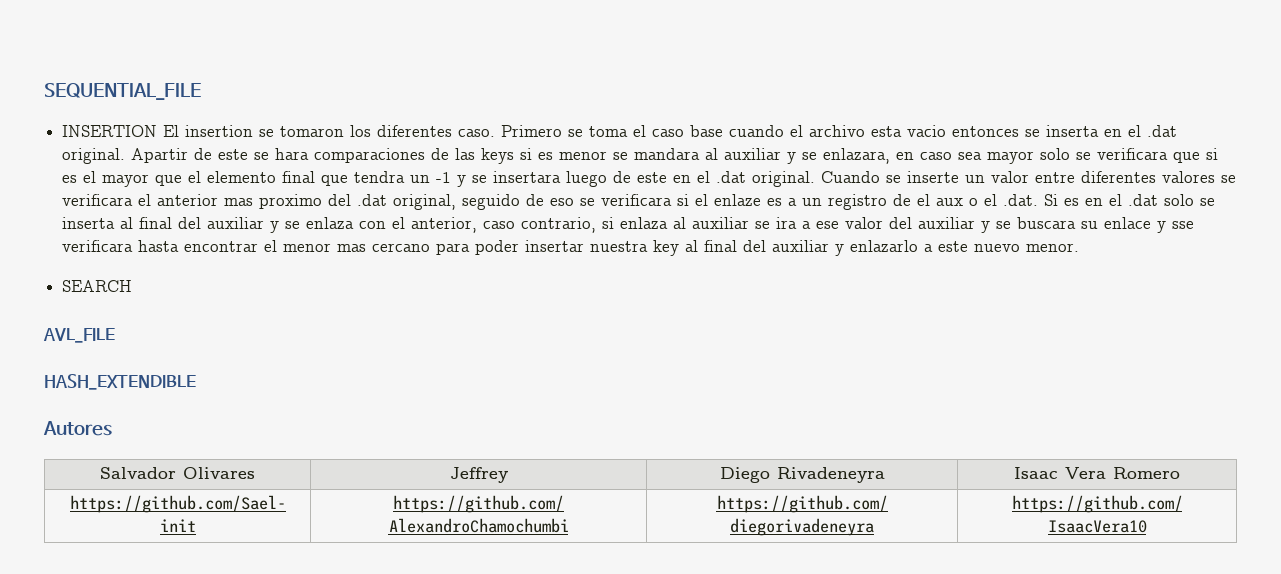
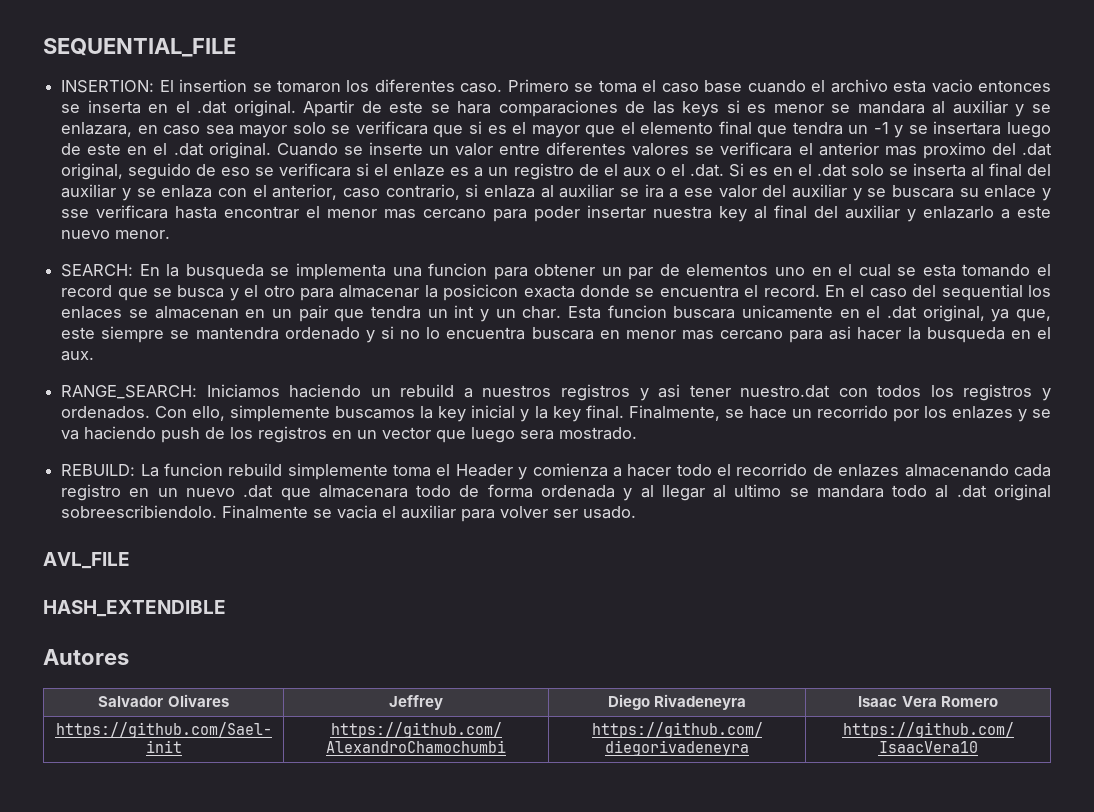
- INSERTION El insertion se tomaron los diferentes caso.
+ INSERTION: El insertion se tomaron los diferentes caso.
- SEARCH
+ SEARCH: En la busqueda se implementa una funcion para obtener un par de elementos uno en el cual se esta tomando el record que se busca y el otro para almacenar la posicicon exacta donde se encuentra el record. En el caso del sequential los enlaces se almacenan en un pair que tendra un int y un char. Esta funcion buscara unicamente en el .dat original, ya que, este siempre se mantendra ordenado y si no lo encuentra buscara en menor mas cercano para asi hacer la busqueda en el aux.
+ RANGE_SEARCH: Iniciamos haciendo un rebuild a nuestros registros y asi tener nuestro.dat con todos los registros y ordenados. Con ello, simplemente buscamos la key inicial y la key final. Finalmente, se hace un recorrido por los enlazes y se va haciendo push de los registros en un vector que luego sera mostrado.
+ REBUILD: La funcion rebuild simplemente toma el Header y comienza a hacer todo el recorrido de enlazes almacenando cada registro en un nuevo .dat que almacenara todo de forma ordenada y al llegar al ultimo se mandara todo al .dat original sobreescribiendolo. Finalmente se vacia el auxiliar para volver ser usado.

